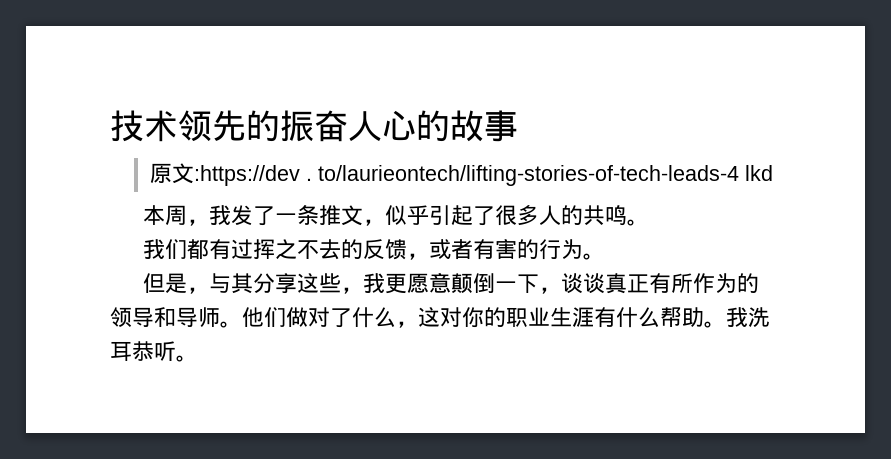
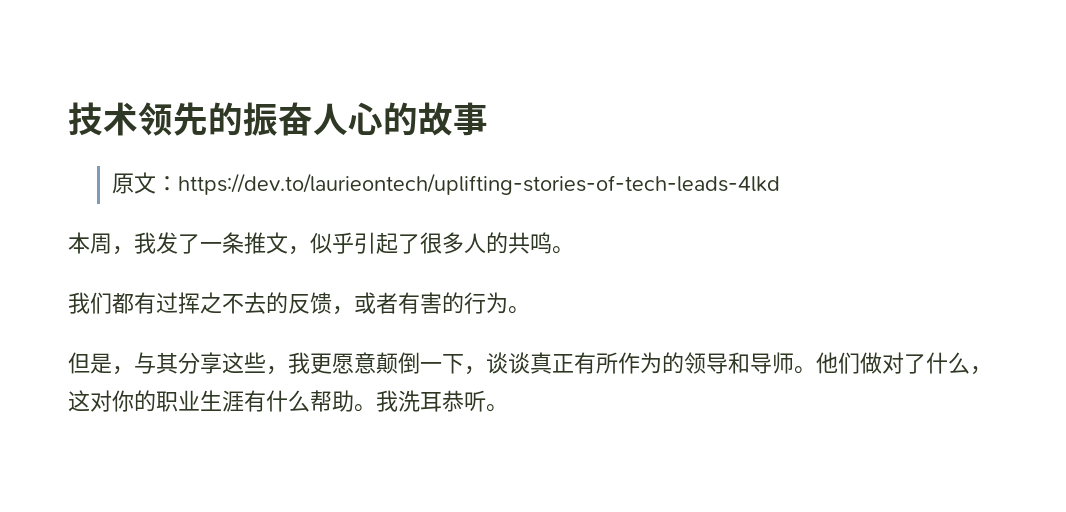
- 原文:https://dev . to/laurieontech/lifting-stories-of-tech-leads-4 lkd
+ 原文：https://dev.to/laurieontech/uplifting-stories-of-tech-leads-4lkd

